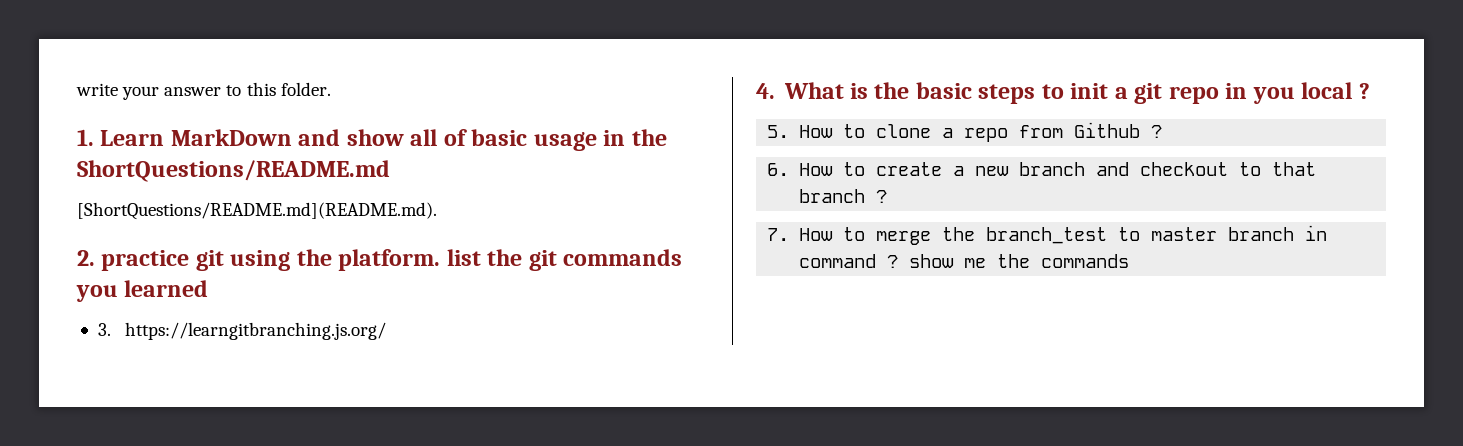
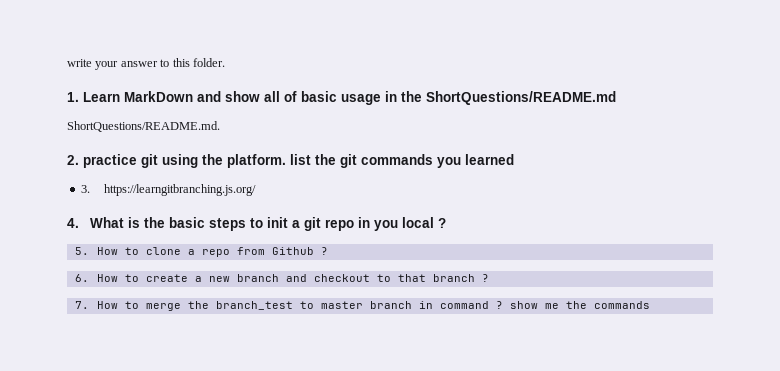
- [ShortQuestions/README.md](README.md).
+ ShortQuestions/README.md.

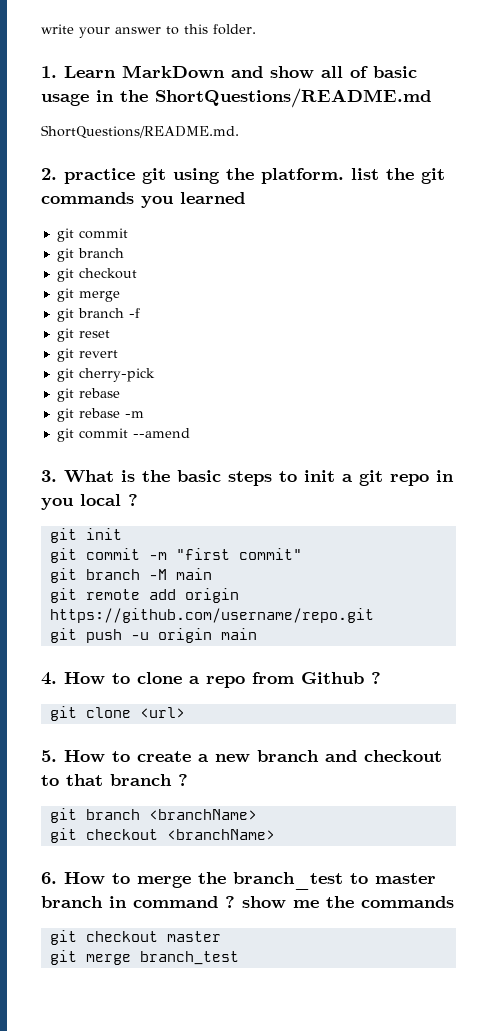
  2. practice git using the platform. list the git commands you learned
- 3. https://learngitbranching.js.org/
- 4. What is the basic steps to init a git repo in you local ?
+ git commit
+ git branch
+ git checkout
+ git merge
+ git branch -f
+ git reset
+ git revert
+ git cherry-pick
+ git rebase
+ git rebase -m
+ git commit --amend
+ 3. What is the basic steps to init a git repo in you local ?
- 5. How to clone a repo from Github ?
+ git init
+ git commit -m "first commit"
+ git branch -M main
+ git remote add origin https://github.com/username/repo.git
+ git push -u origin main
+ 4. How to clone a repo from Github ?
- 6. How to create a new branch and checkout to that branch ?
+ git clone <url>
+ 5. How to create a new branch and checkout to that branch ?
- 7. How to merge the branch_test to master branch in command ? show me the commands
+ git branch <branchName>
+ git checkout <branchName>
+ 6. How to merge the branch_test to master branch in command ? show me the commands
+ git checkout master
+ git merge branch_test

